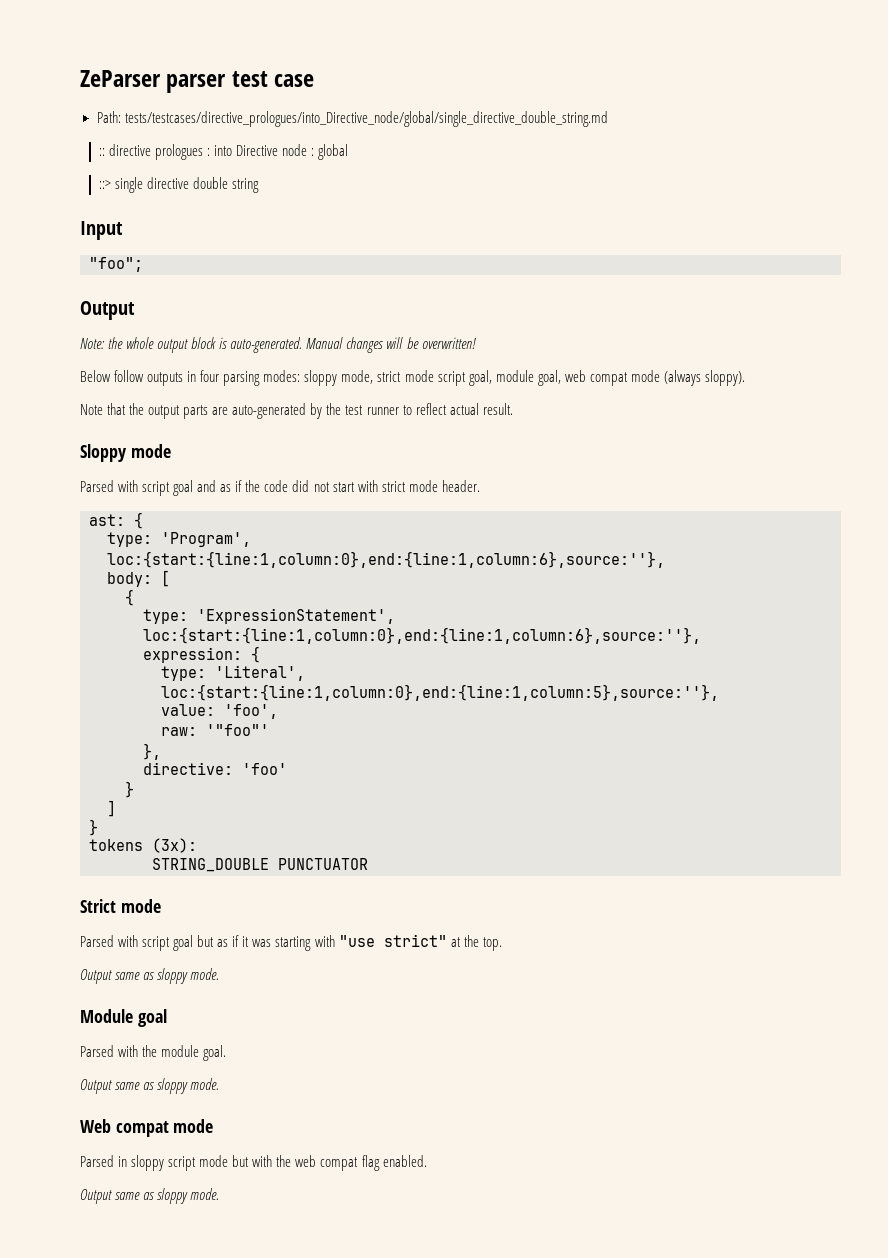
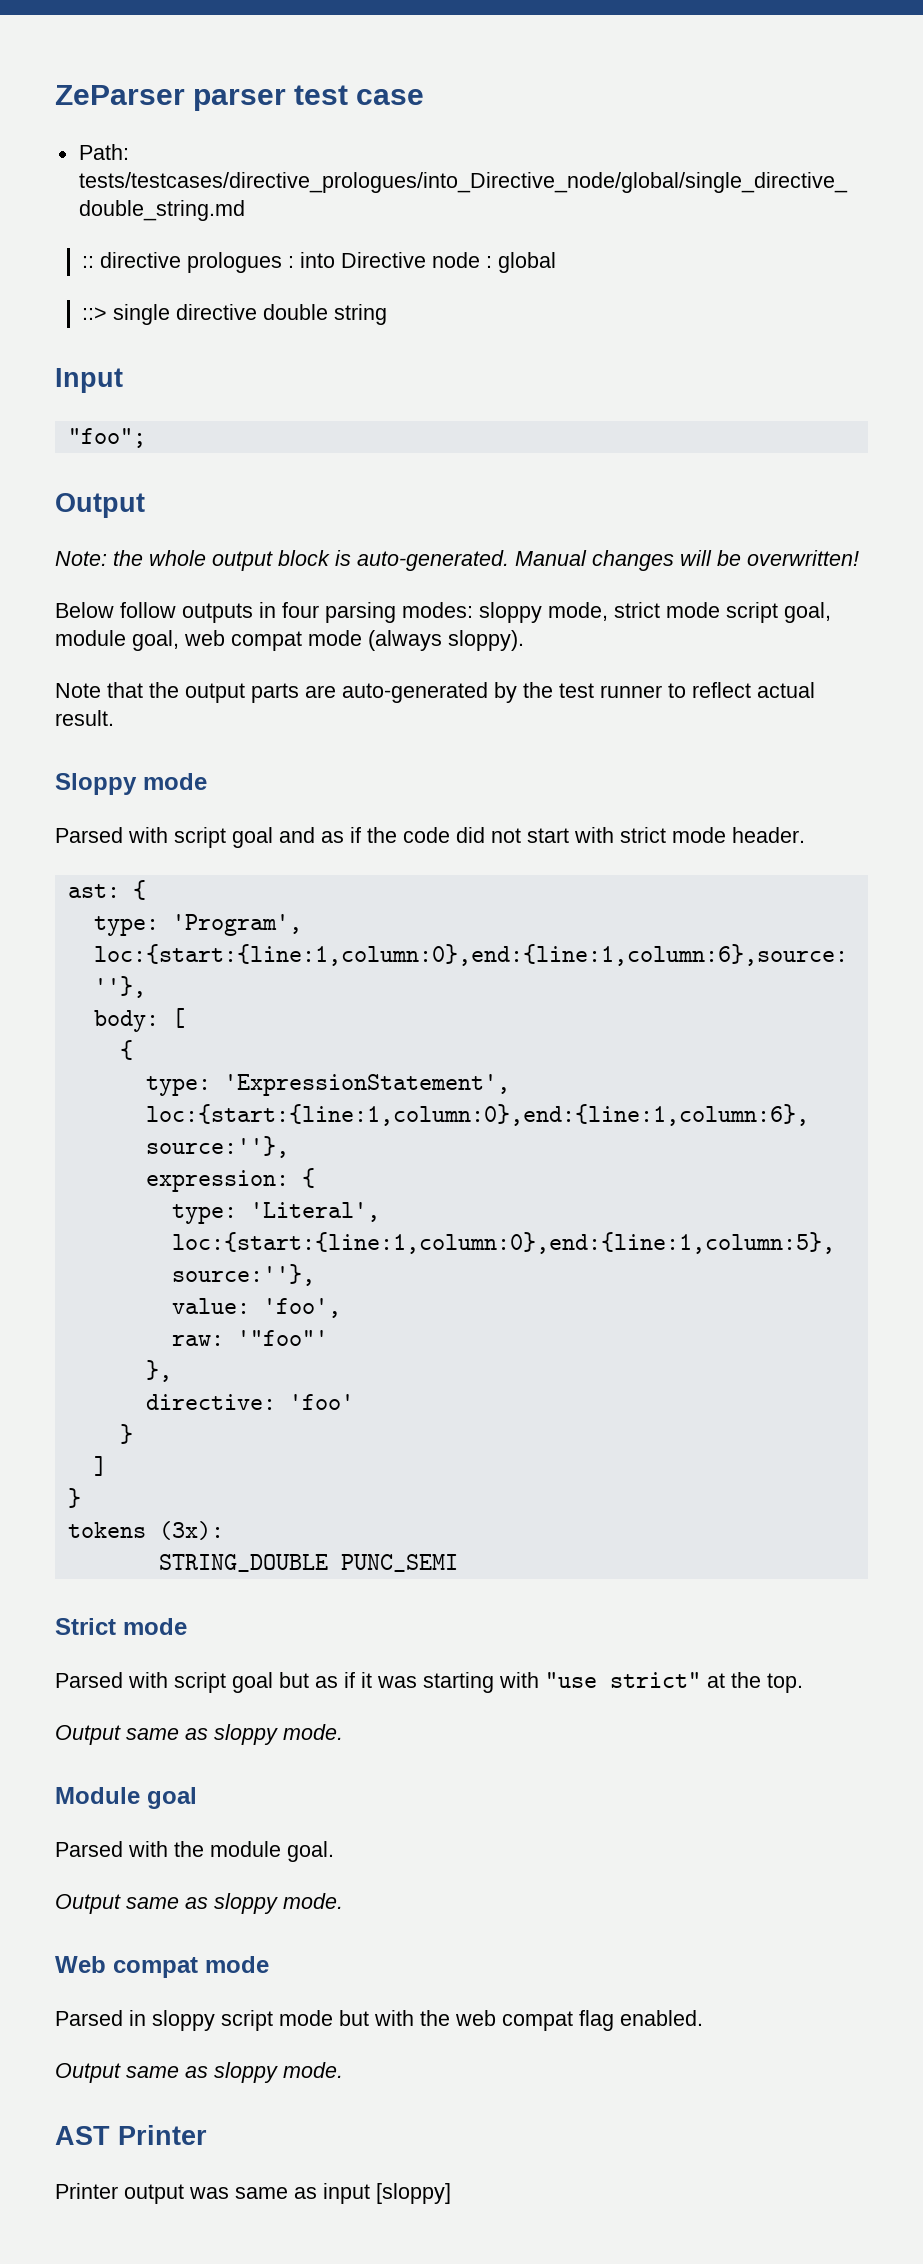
- STRING_DOUBLE PUNCTUATOR
+ STRING_DOUBLE PUNC_SEMI
+ AST Printer
+ Printer output was same as input [sloppy]

